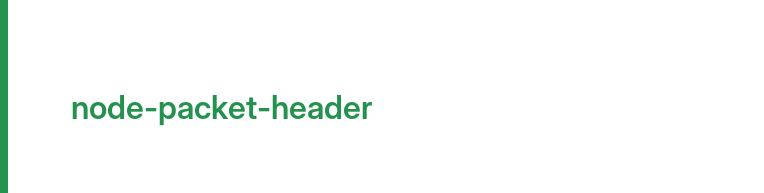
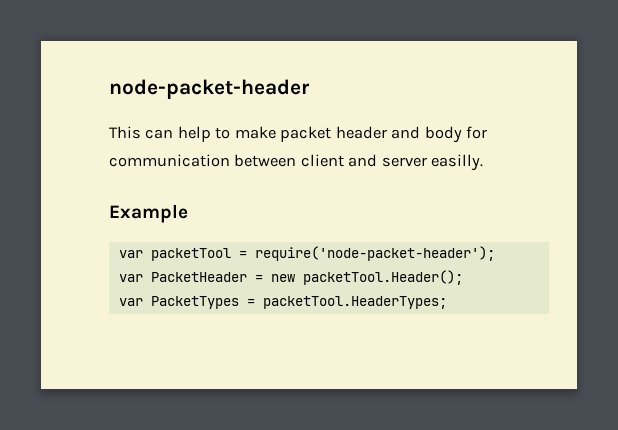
+ This can help to make packet header and body for communication between client and server easilly.
+ Example
+ var packetTool = require('node-packet-header');
+ var PacketHeader = new packetTool.Header();
+ var PacketTypes = packetTool.HeaderTypes;

